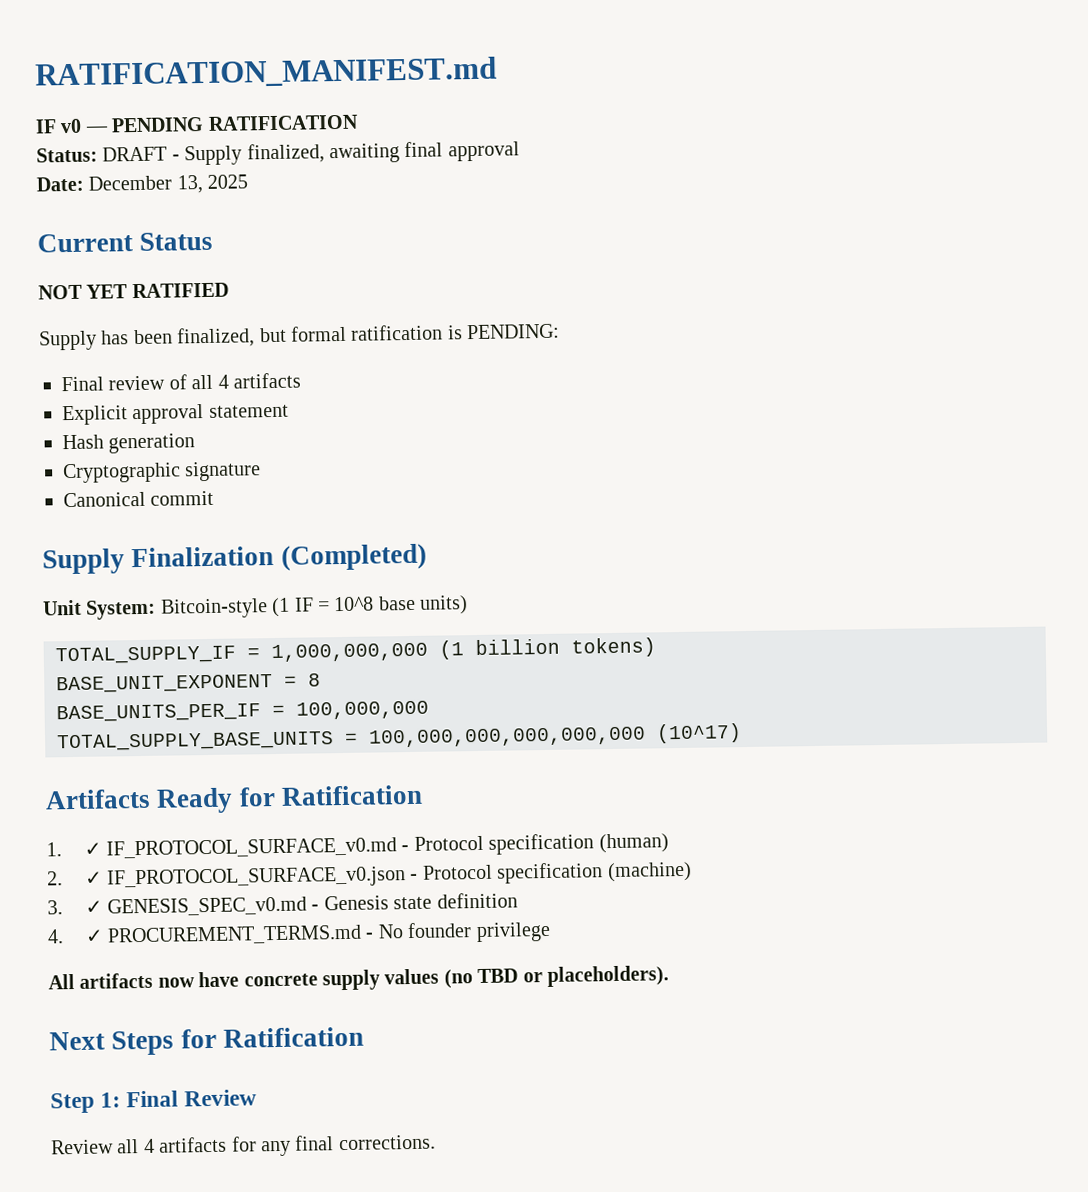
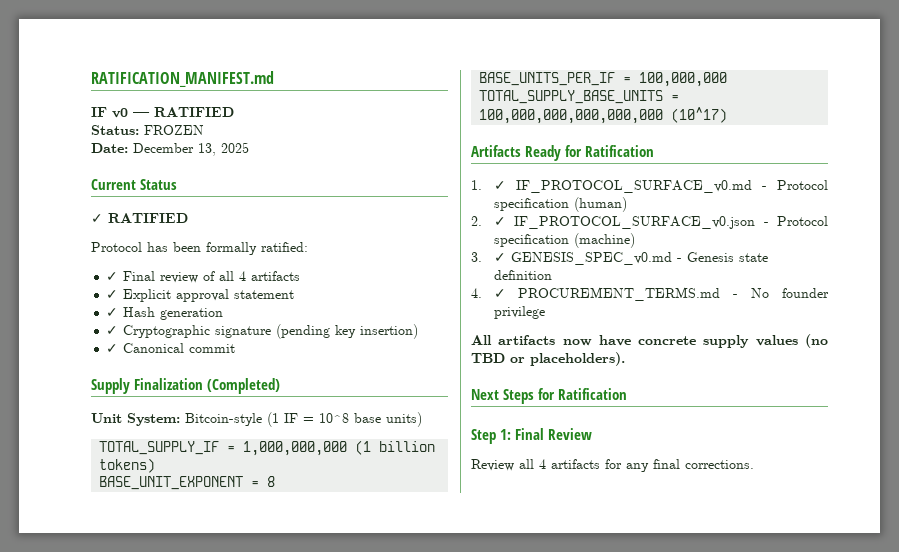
- IF v0 — PENDING RATIFICATION
+ IF v0 — RATIFIED
- Status: DRAFT - Supply finalized, awaiting final approval
+ Status: FROZEN
- NOT YET RATIFIED
- Supply has been finalized, but formal ratification is PENDING:
- Final review of all 4 artifacts
+ ✓ RATIFIED
+ Protocol has been formally ratified:
+ ✓ Final review of all 4 artifacts
- Explicit approval statement
+ ✓ Explicit approval statement
- Hash generation
+ ✓ Hash generation
- Cryptographic signature
- Canonical commit
+ ✓ Cryptographic signature (pending key insertion)
+ ✓ Canonical commit

